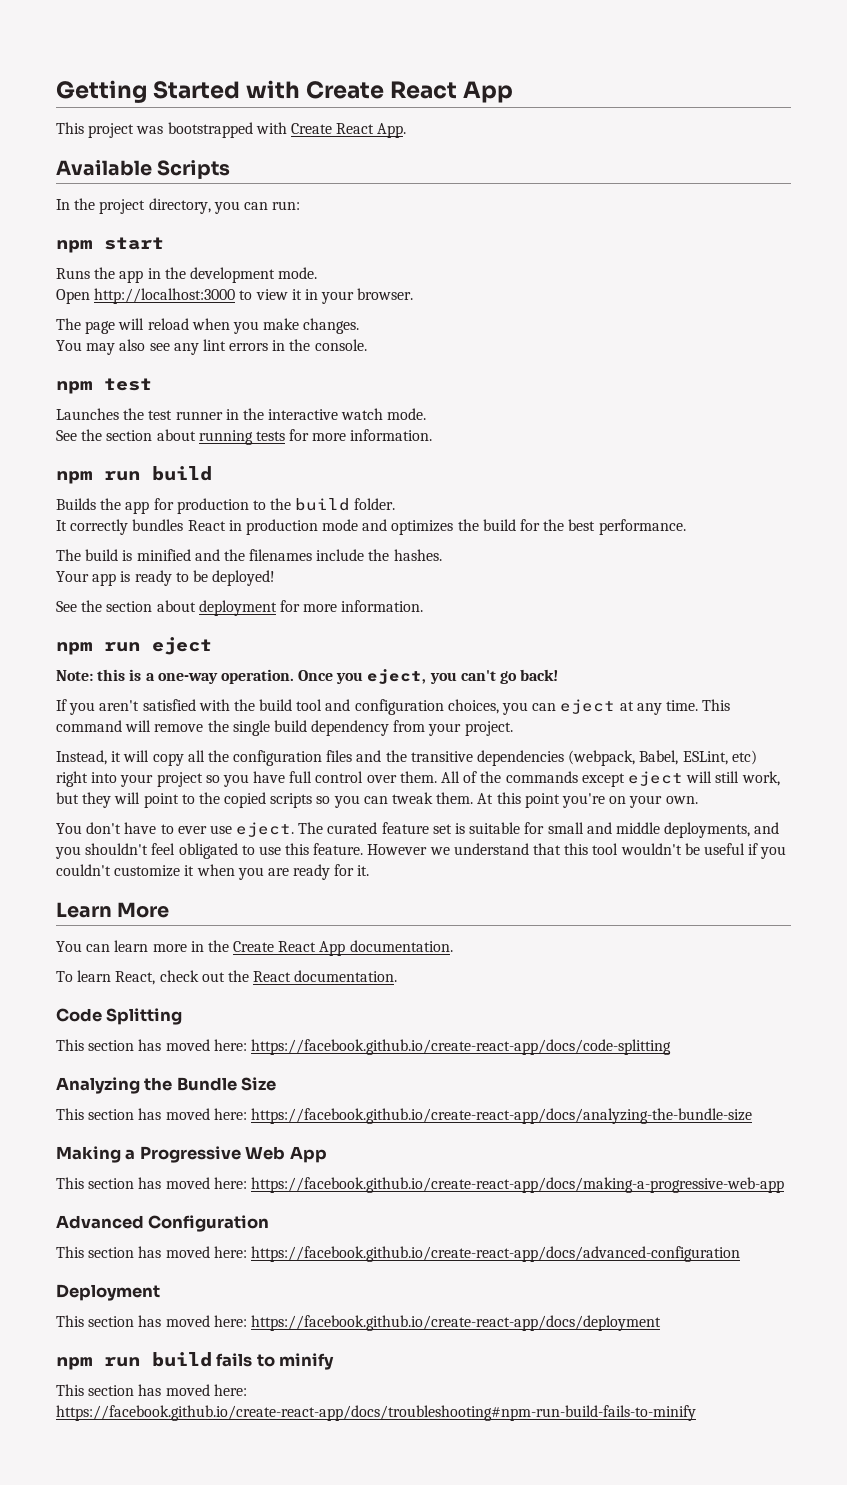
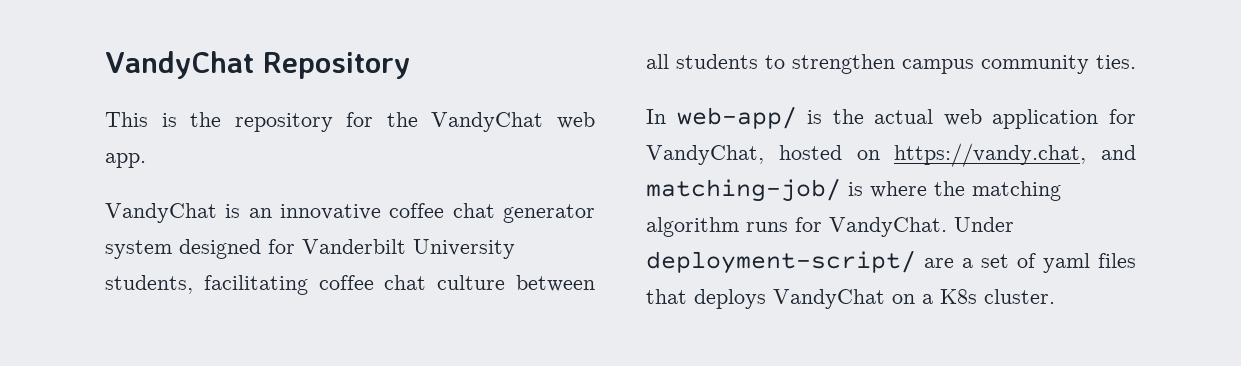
- Getting Started with Create React App
- This project was bootstrapped with Create React App.
- Available Scripts
- In the project directory, you can run:
- npm start
- Runs the app in the development mode.
- Open http://localhost:3000 to view it in your browser.
- The page will reload when you make changes.
- You may also see any lint errors in the console.
- npm test
- Launches the test runner in the interactive watch mode.
- See the section about running tests for more information.
- npm run build
- Builds the app for production to the build folder.
- It correctly bundles React in production mode and optimizes the build for the best performance.
- The build is minified and the filenames include the hashes.
- Your app is ready to be deployed!
- See the section about deployment for more information.
- npm run eject
- Note: this is a one-way operation. Once you eject, you can't go back!
- If you aren't satisfied with the build tool and configuration choices, you can eject at any time. This command will remove the single build dependency from your project.
- Instead, it will copy all the configuration files and the transitive dependencies (webpack, Babel, ESLint, etc) right into your project so you have full control over them. All of the commands except eject will still work, but they will point to the copied scripts so you can tweak them. At this point you're on your own.
- You don't have to ever use eject. The curated feature set is suitable for small and middle deployments, and you shouldn't feel obligated to use this feature. However we understand that this tool wouldn't be useful if you couldn't customize it when you are ready for it.
- Learn More
- You can learn more in the Create React App documentation.
- To learn React, check out the React documentation.
- Code Splitting
- This section has moved here: https://facebook.github.io/create-react-app/docs/code-splitting
- Analyzing the Bundle Size
- This section has moved here: https://facebook.github.io/create-react-app/docs/analyzing-the-bundle-size
- Making a Progressive Web App
- This section has moved here: https://facebook.github.io/create-react-app/docs/making-a-progressive-web-app
- Advanced Configuration
- This section has moved here: https://facebook.github.io/create-react-app/docs/advanced-configuration
- Deployment
- This section has moved here: https://facebook.github.io/create-react-app/docs/deployment
- npm run build fails to minify
- This section has moved here: https://facebook.github.io/create-react-app/docs/troubleshooting#npm-run-build-fails-to-minify
+ VandyChat Repository
+ This is the repository for the VandyChat web app.
+ VandyChat is an innovative coffee chat generator system designed for Vanderbilt University students, facilitating coffee chat culture between all students to strengthen campus community ties.
+ In web-app/ is the actual web application for VandyChat, hosted on https://vandy.chat, and matching-job/ is where the matching algorithm runs for VandyChat. Under deployment-script/ are a set of yaml files that deploys VandyChat on a K8s cluster.

